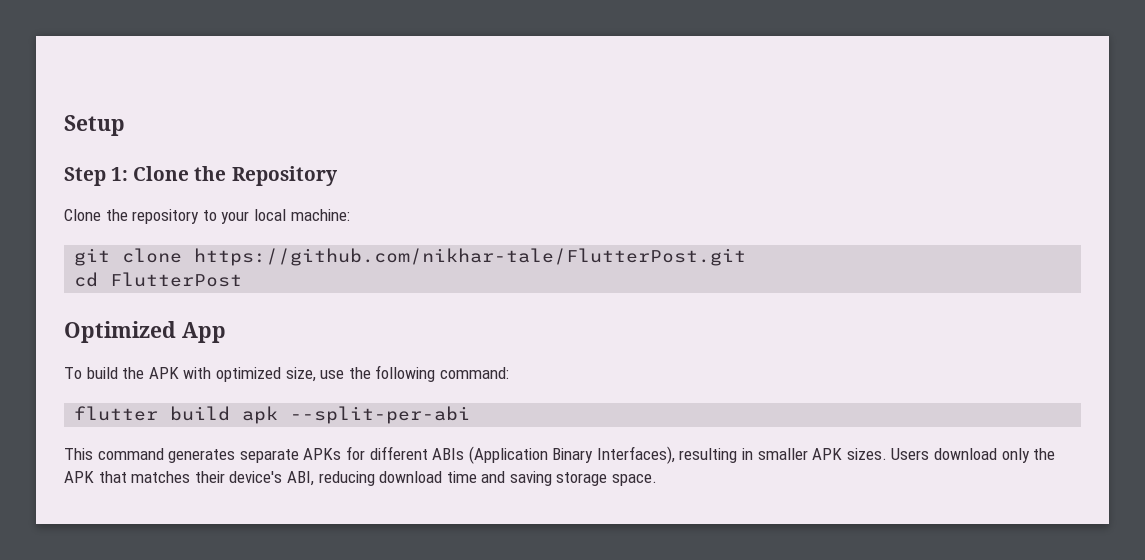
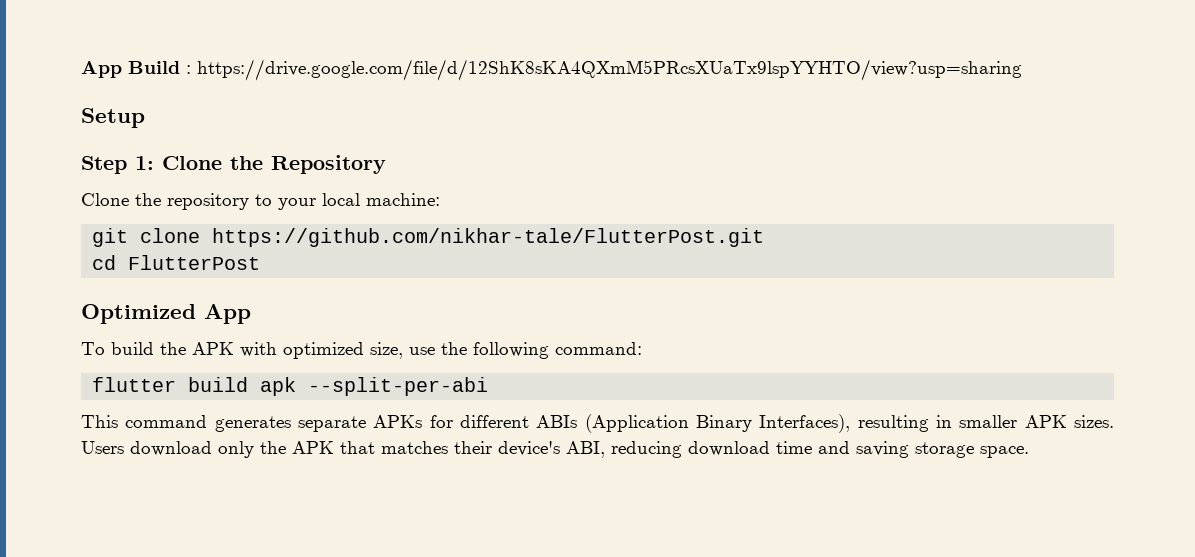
+ App Build : https://drive.google.com/file/d/12ShK8sKA4QXmM5PRcsXUaTx9lspYYHTO/view?usp=sharing

